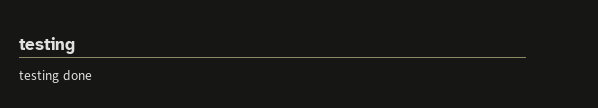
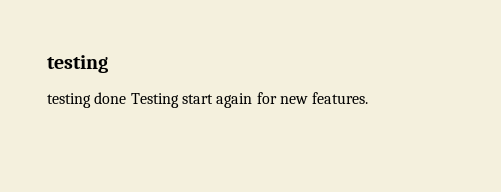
- testing done
+ testing done Testing start again for new features.

